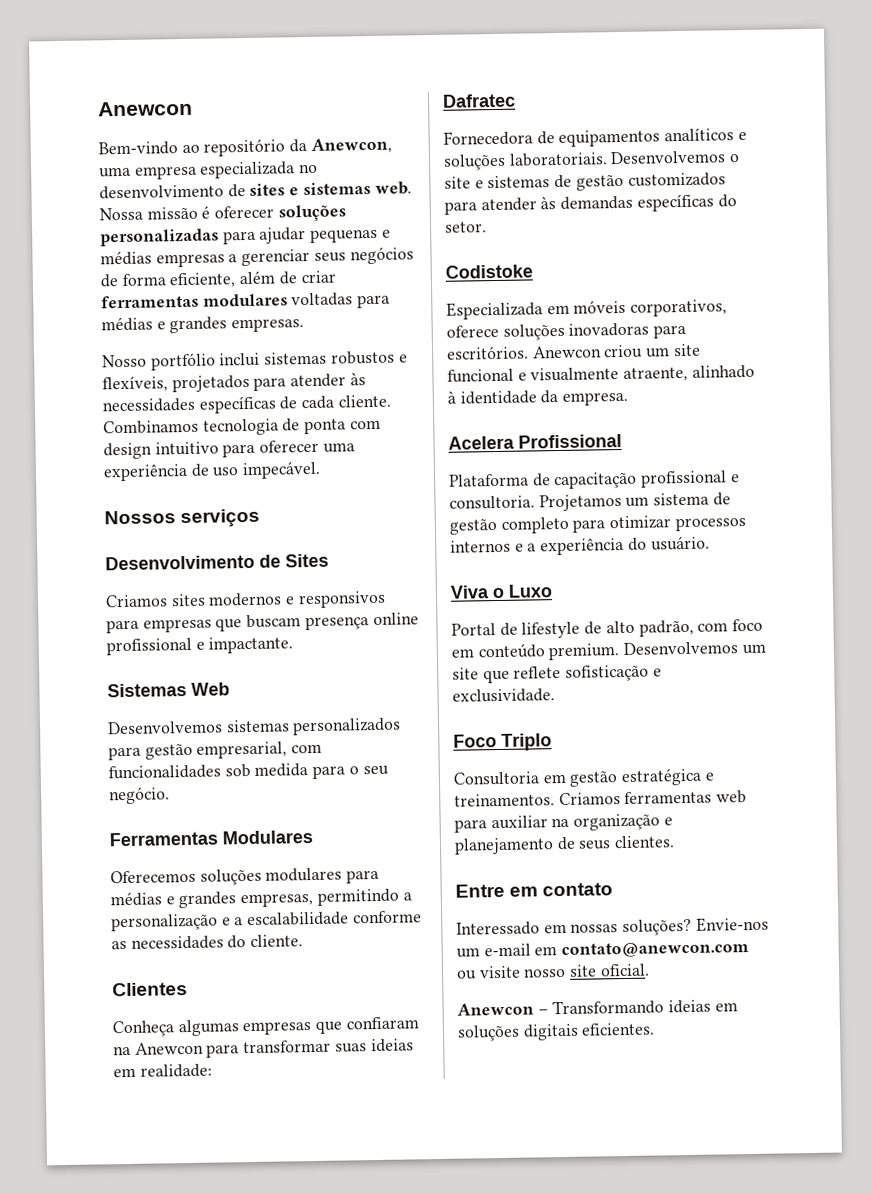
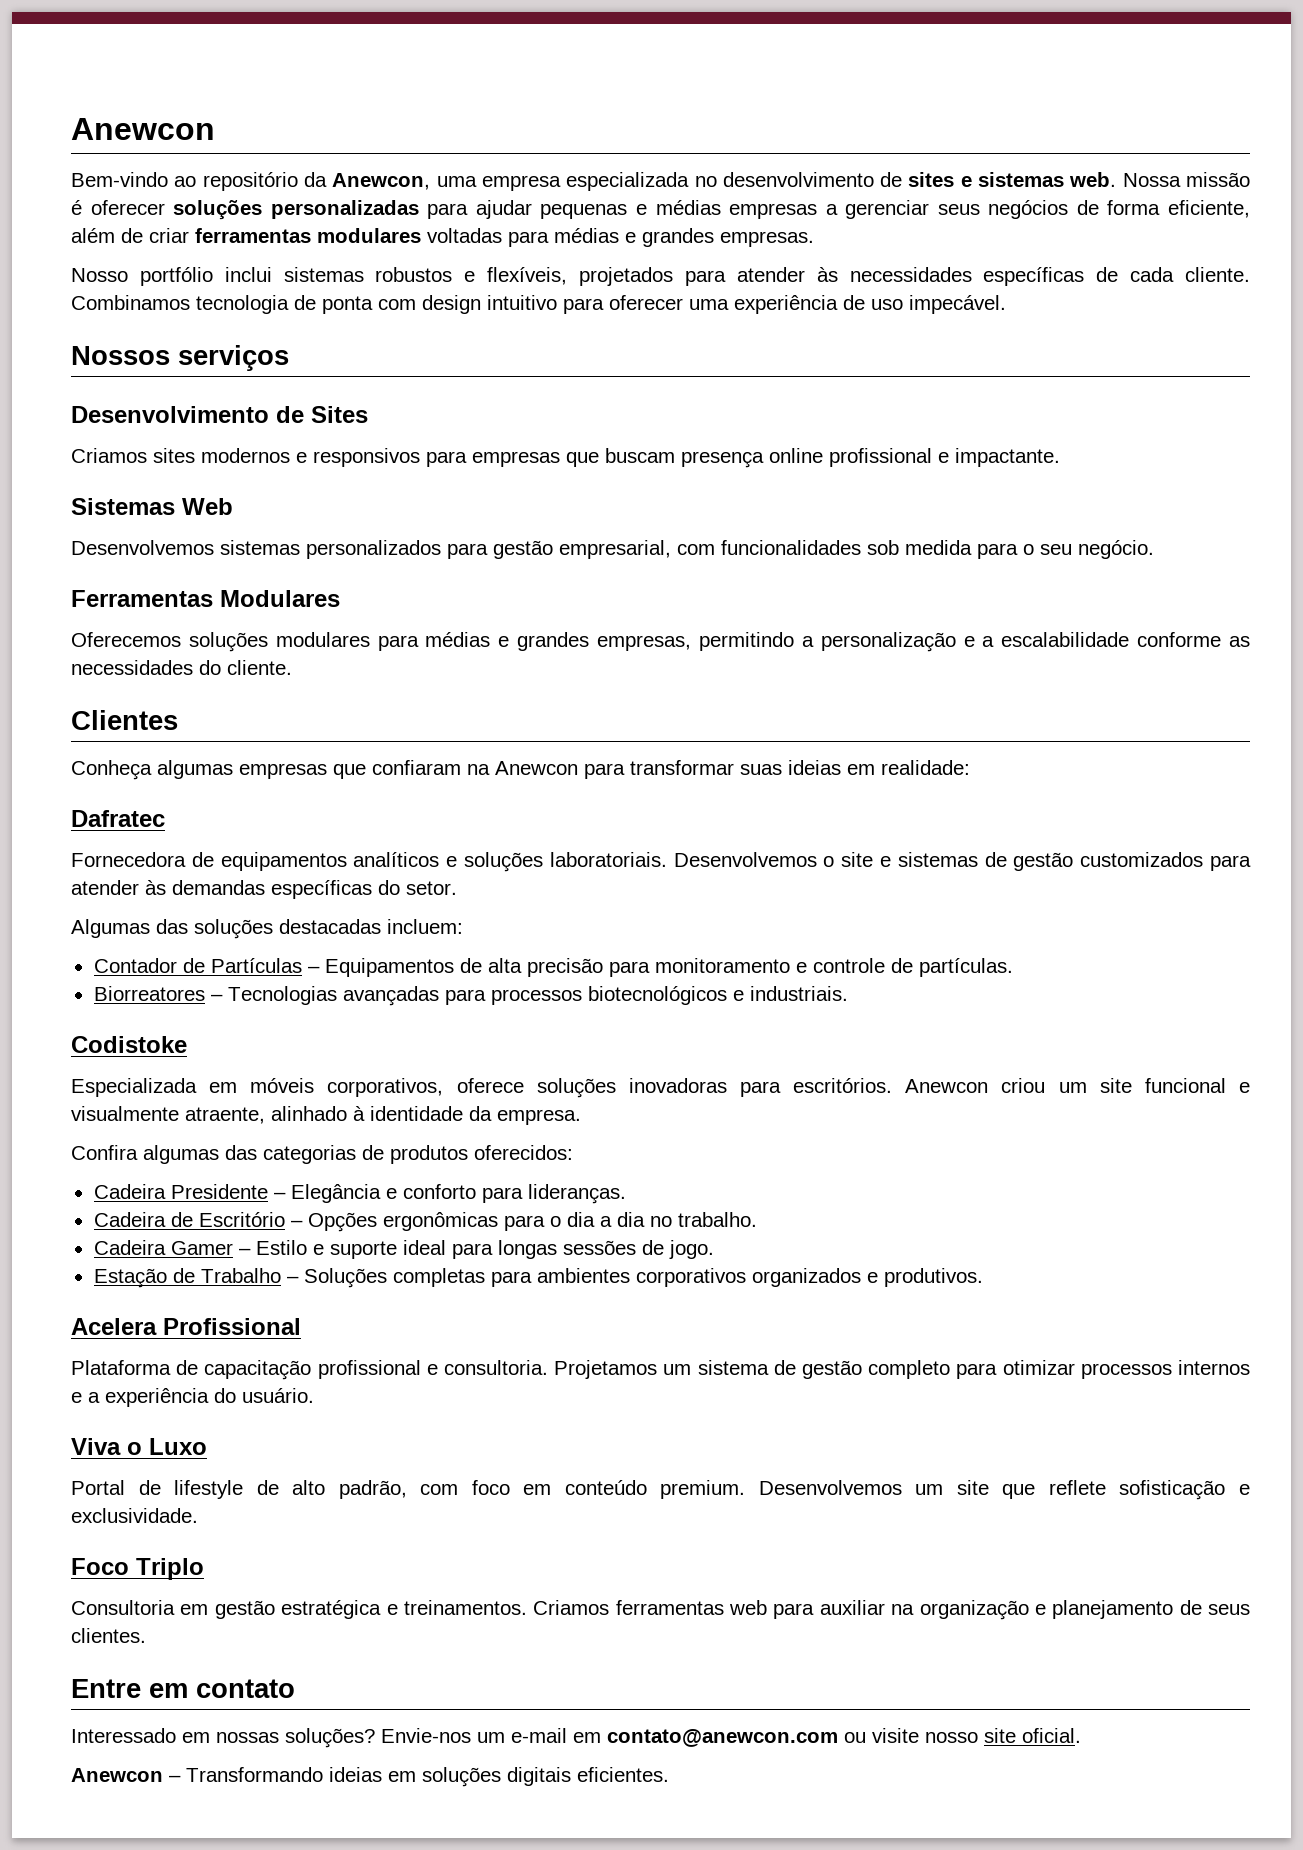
+ Algumas das soluções destacadas incluem:
+ Contador de Partículas – Equipamentos de alta precisão para monitoramento e controle de partículas.
+ Biorreatores – Tecnologias avançadas para processos biotecnológicos e industriais.
+ Confira algumas das categorias de produtos oferecidos:
+ Cadeira Presidente – Elegância e conforto para lideranças.
+ Cadeira de Escritório – Opções ergonômicas para o dia a dia no trabalho.
+ Cadeira Gamer – Estilo e suporte ideal para longas sessões de jogo.
+ Estação de Trabalho – Soluções completas para ambientes corporativos organizados e produtivos.

